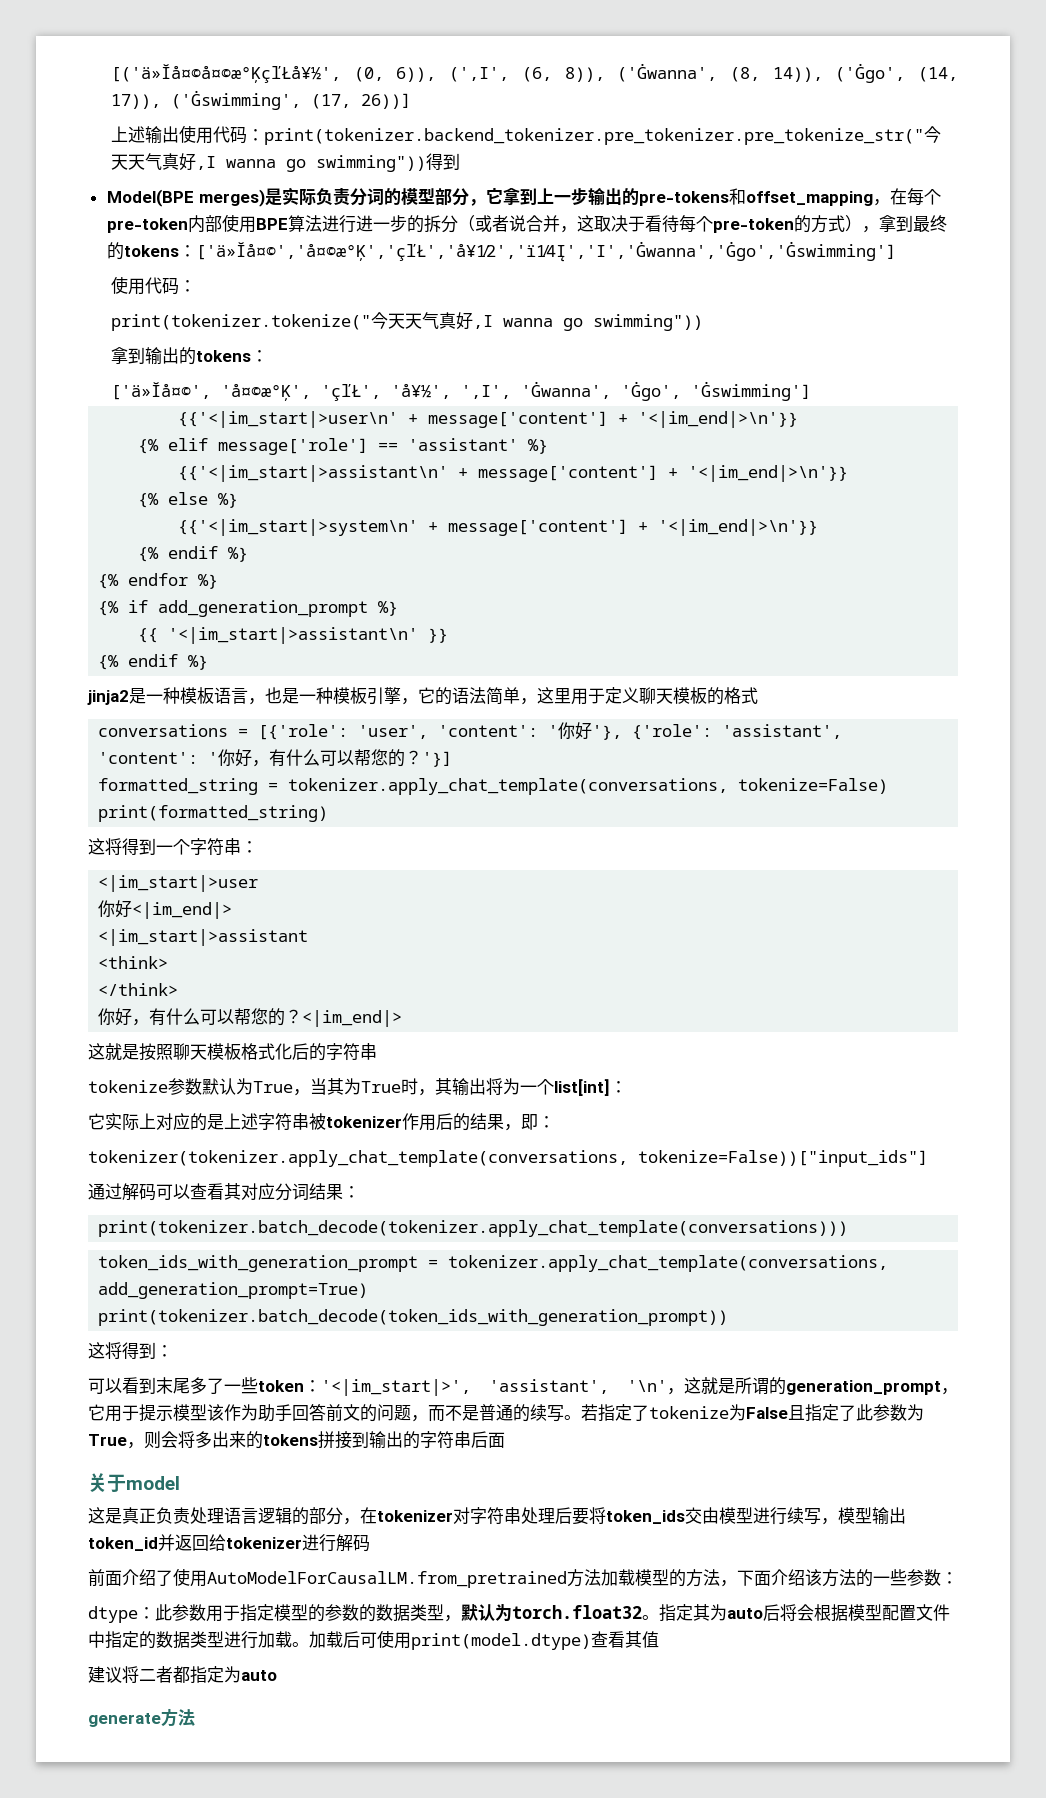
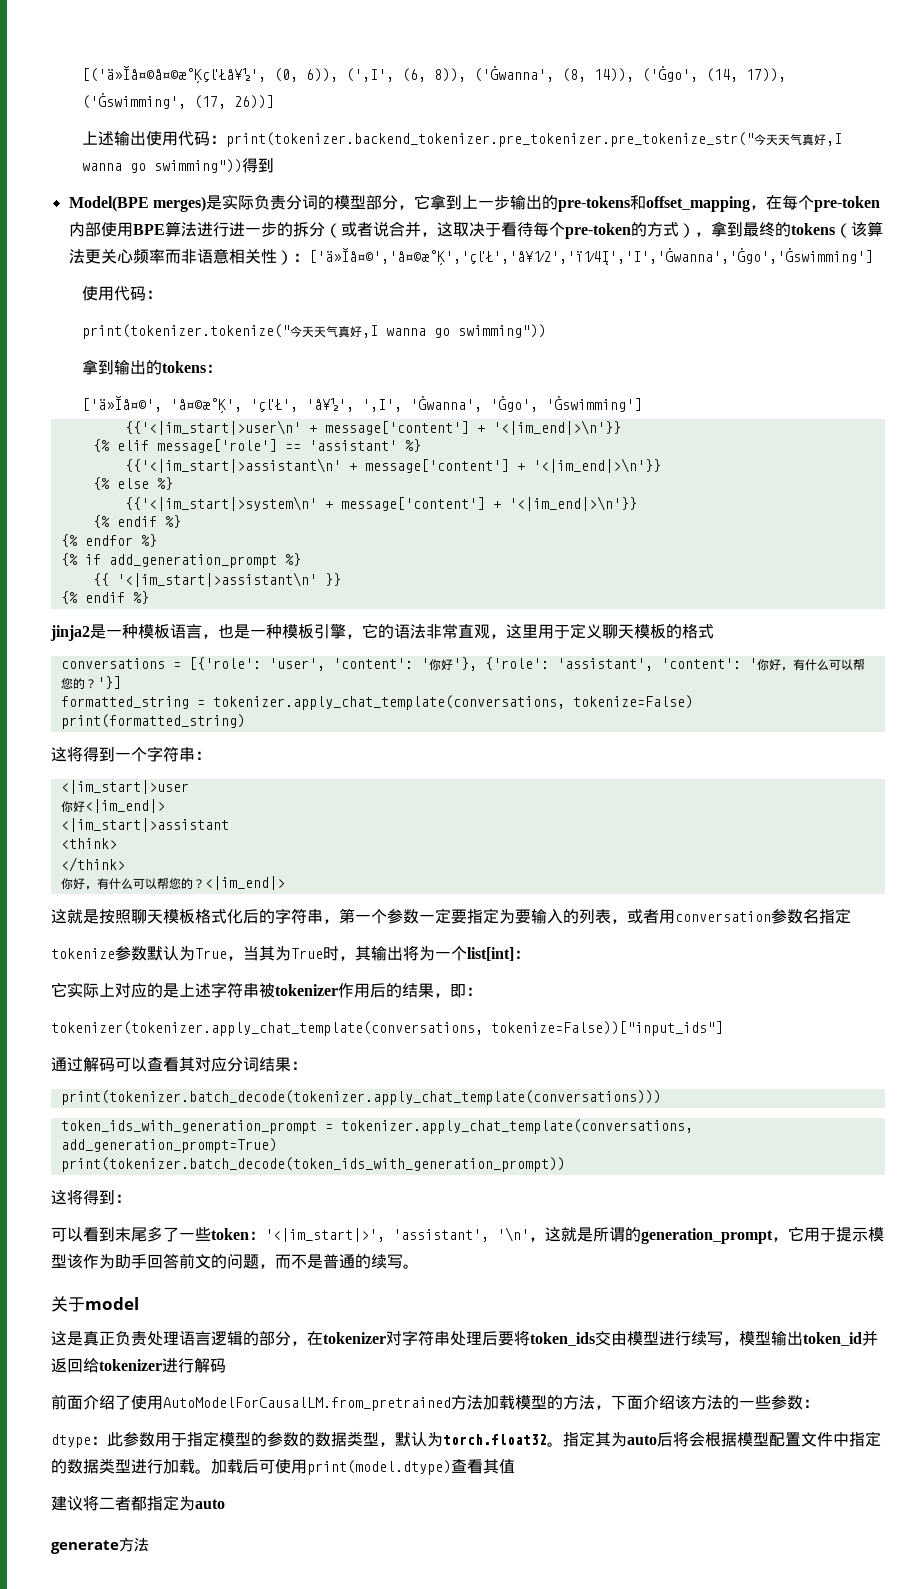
- Model(BPE merges)是实际负责分词的模型部分，它拿到上一步输出的pre-tokens和offset_mapping，在每个pre-token内部使用BPE算法进行进一步的拆分（或者说合并，这取决于看待每个pre-token的方式），拿到最终的tokens：['ä»Ĭå¤©','å¤©æ°Ķ','çľŁ','å¥1⁄2','ï1⁄4Į','I','Ġwanna','Ġgo','Ġswimming']
+ Model(BPE merges)是实际负责分词的模型部分，它拿到上一步输出的pre-tokens和offset_mapping，在每个pre-token内部使用BPE算法进行进一步的拆分（或者说合并，这取决于看待每个pre-token的方式），拿到最终的tokens（该算法更关心频率而非语意相关性）：['ä»Ĭå¤©','å¤©æ°Ķ','çľŁ','å¥1⁄2','ï1⁄4Į','I','Ġwanna','Ġgo','Ġswimming']
- jinja2是一种模板语言，也是一种模板引擎，它的语法简单，这里用于定义聊天模板的格式
+ jinja2是一种模板语言，也是一种模板引擎，它的语法非常直观，这里用于定义聊天模板的格式
- 这就是按照聊天模板格式化后的字符串
+ 这就是按照聊天模板格式化后的字符串，第一个参数一定要指定为要输入的列表，或者用conversation参数名指定
- 若指定了tokenize为False且指定了此参数为True，则会将多出来的tokens拼接到输出的字符串后面

